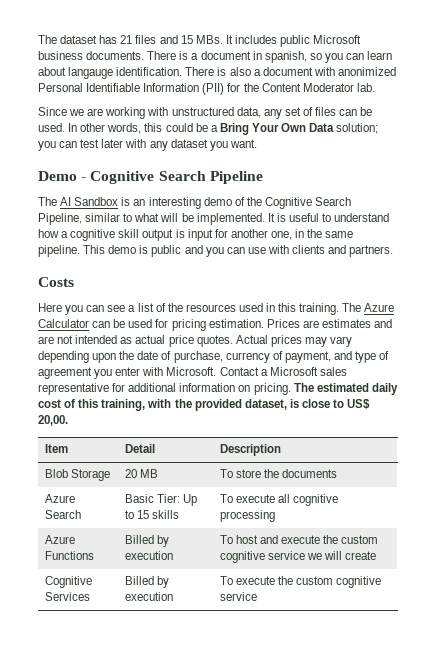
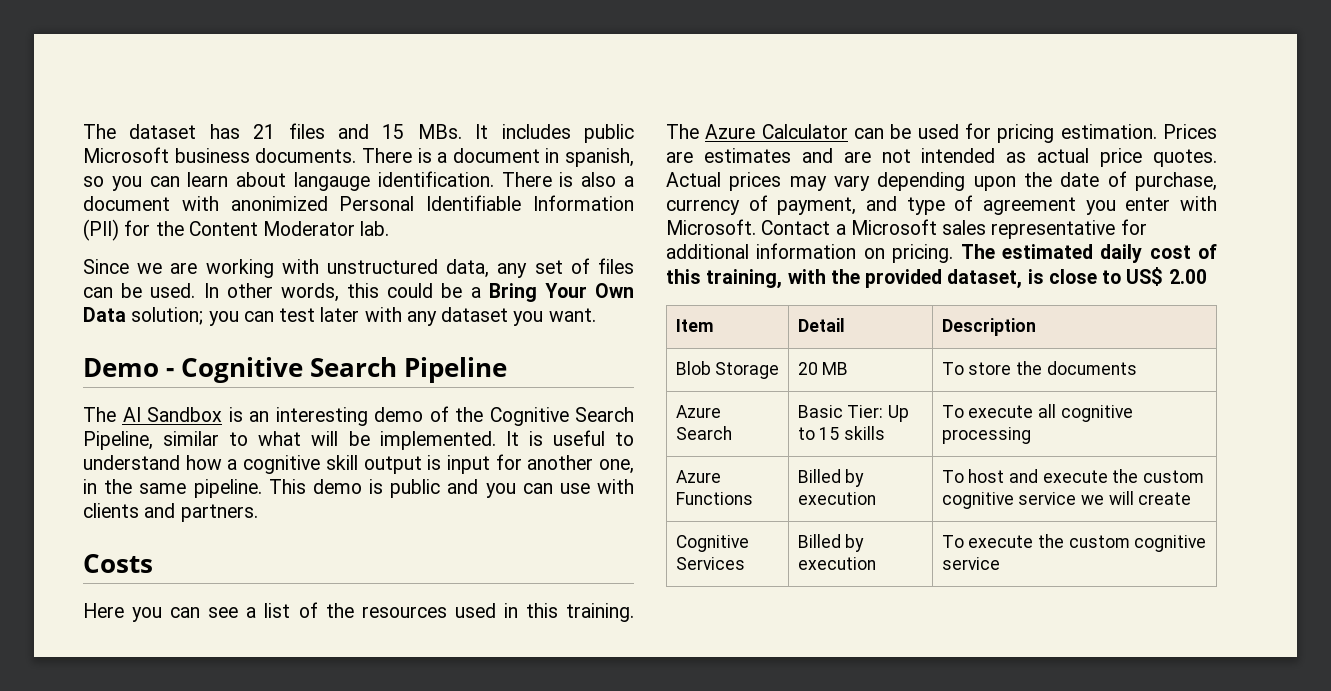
- The estimated daily cost of this training, with the provided dataset, is close to US$ 20,00.
+ The estimated daily cost of this training, with the provided dataset, is close to US$ 2.00

